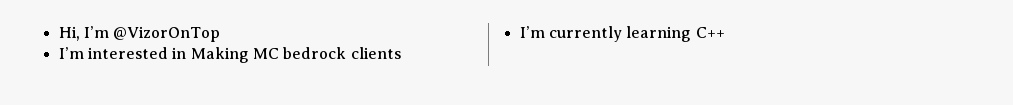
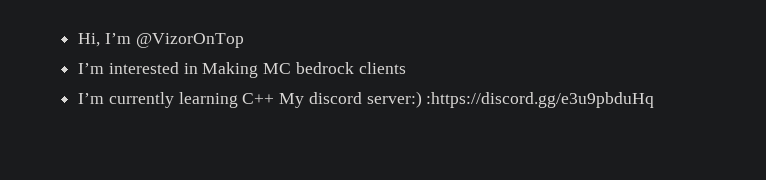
- I’m currently learning C++
+ I’m currently learning C++ My discord server:) :https://discord.gg/e3u9pbduHq

